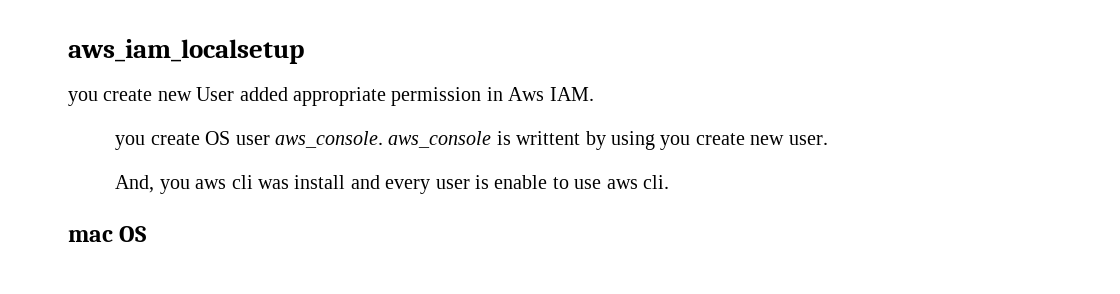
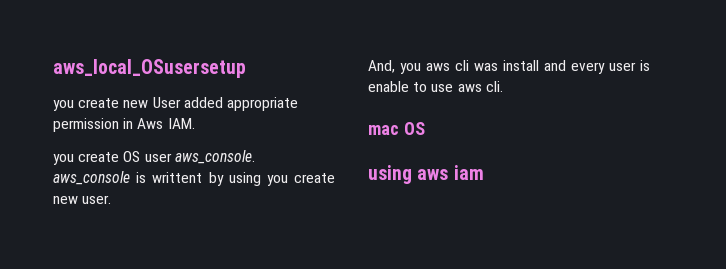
- aws_iam_localsetup
+ aws_local_OSusersetup
+ using aws iam

